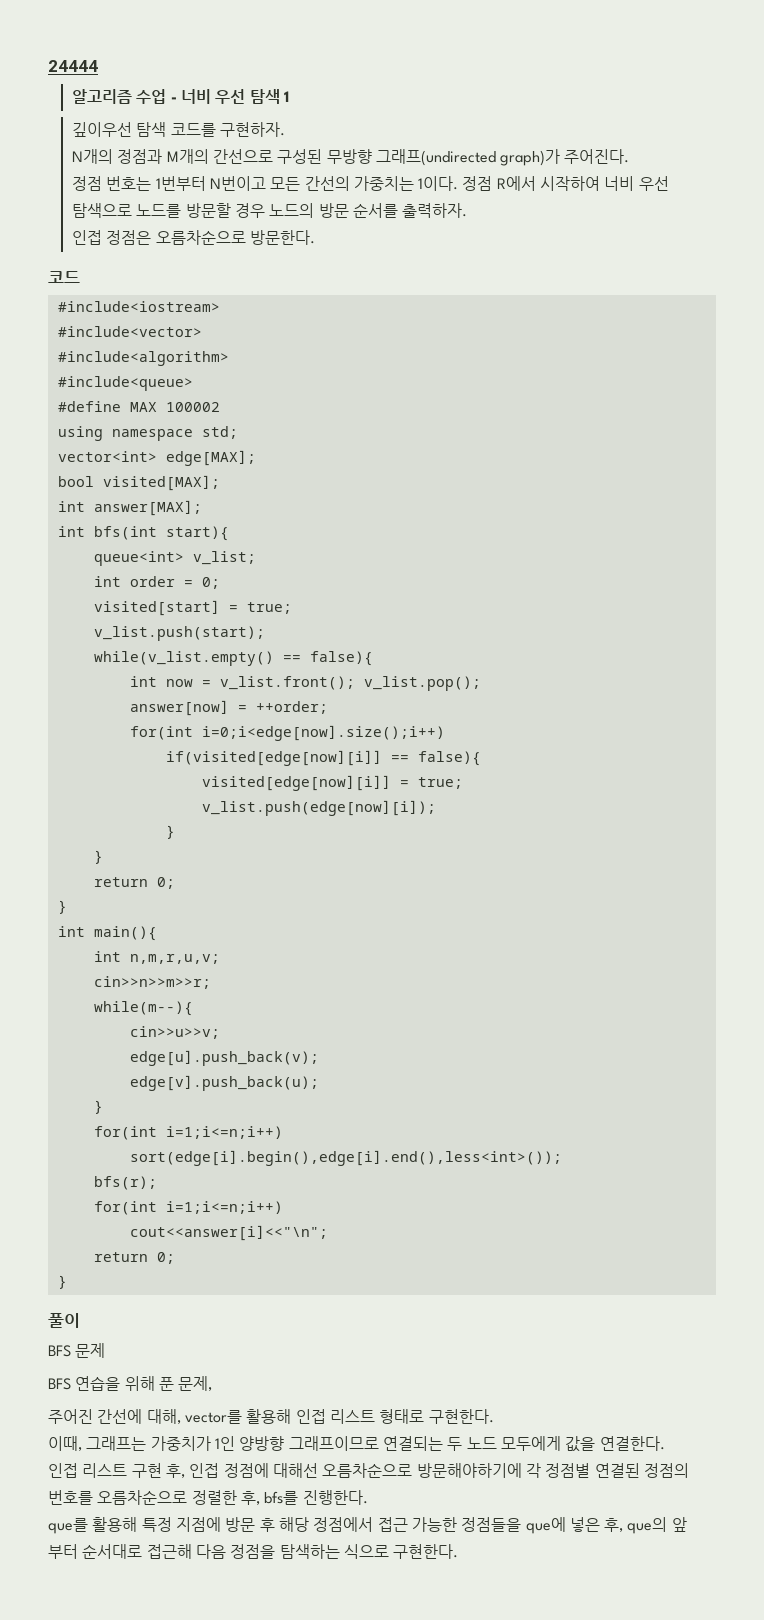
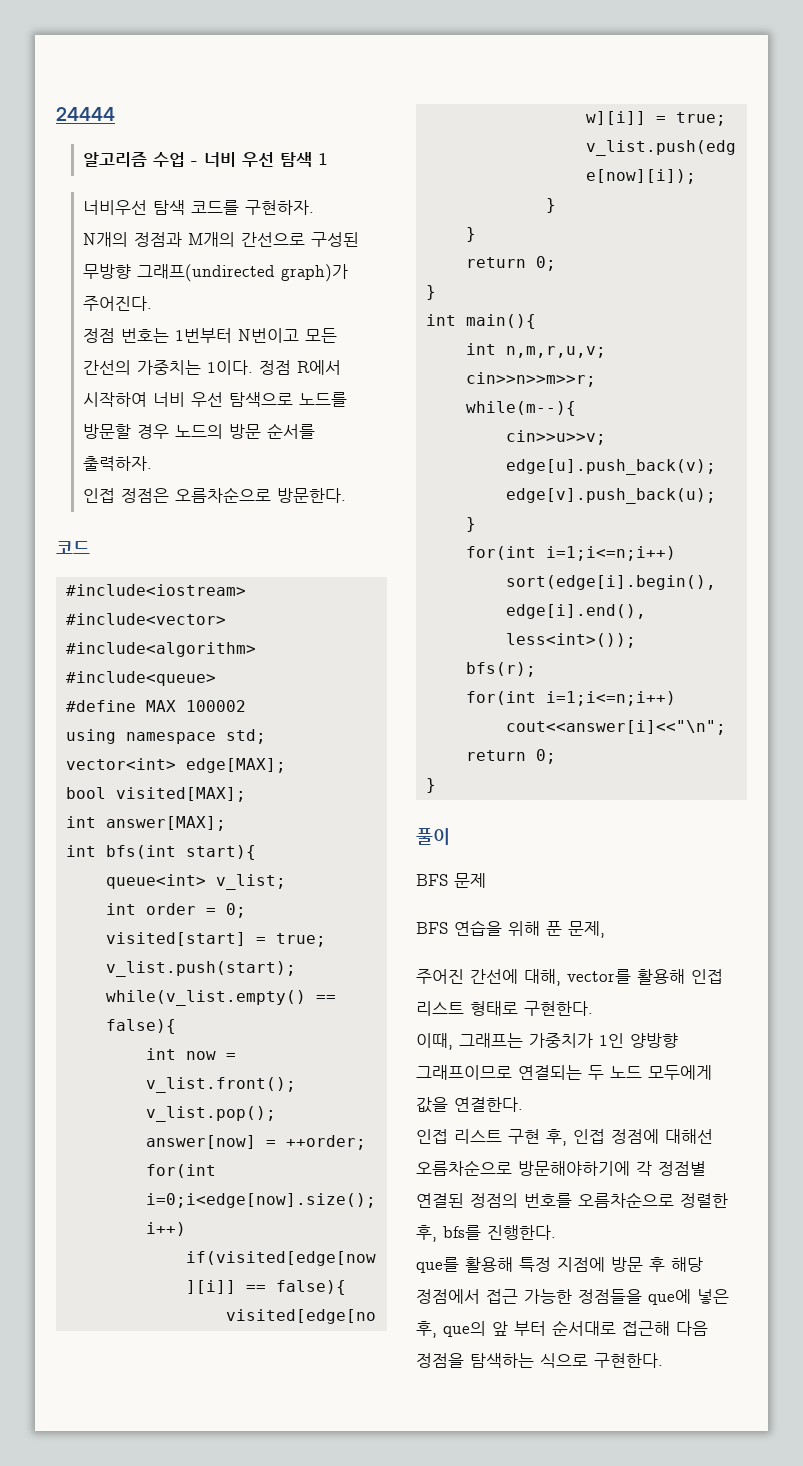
- 깊이우선 탐색 코드를 구현하자.
+ 너비우선 탐색 코드를 구현하자.

